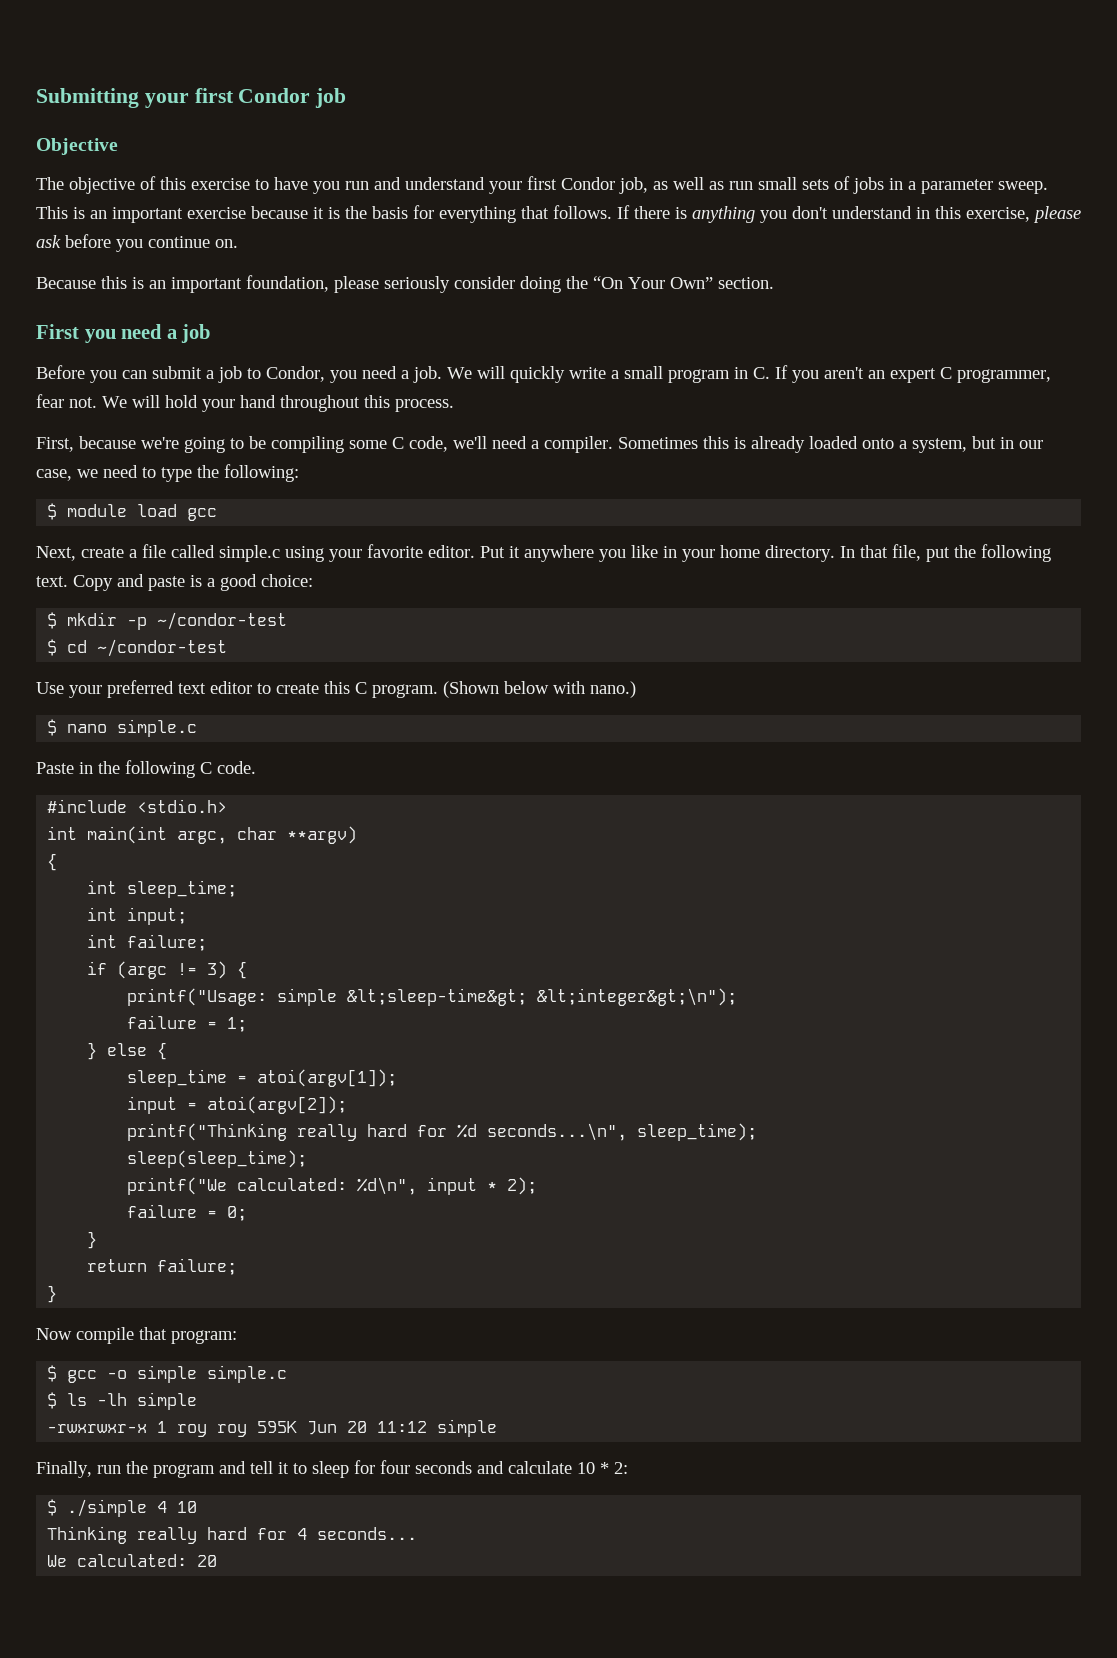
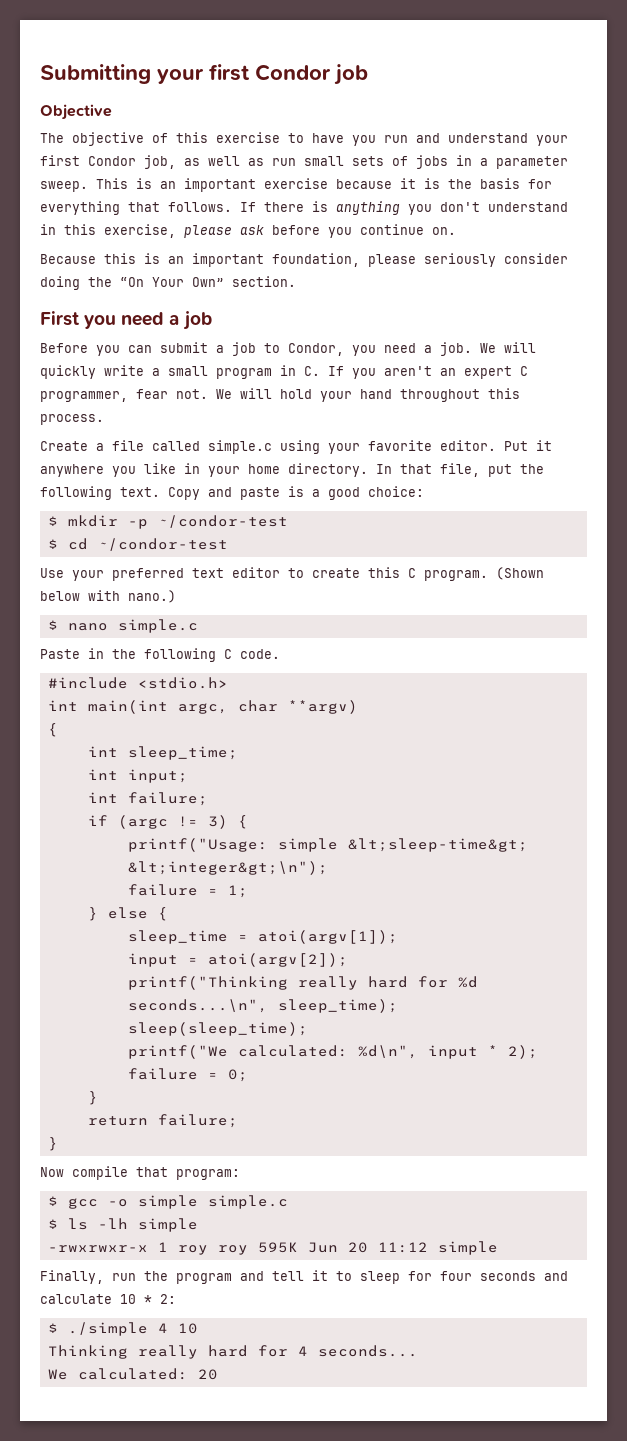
- First, because we're going to be compiling some C code, we'll need a compiler. Sometimes this is already loaded onto a system, but in our case, we need to type the following:
- $ module load gcc
- Next, create a file called simple.c using your favorite editor.
+ Create a file called simple.c using your favorite editor.

